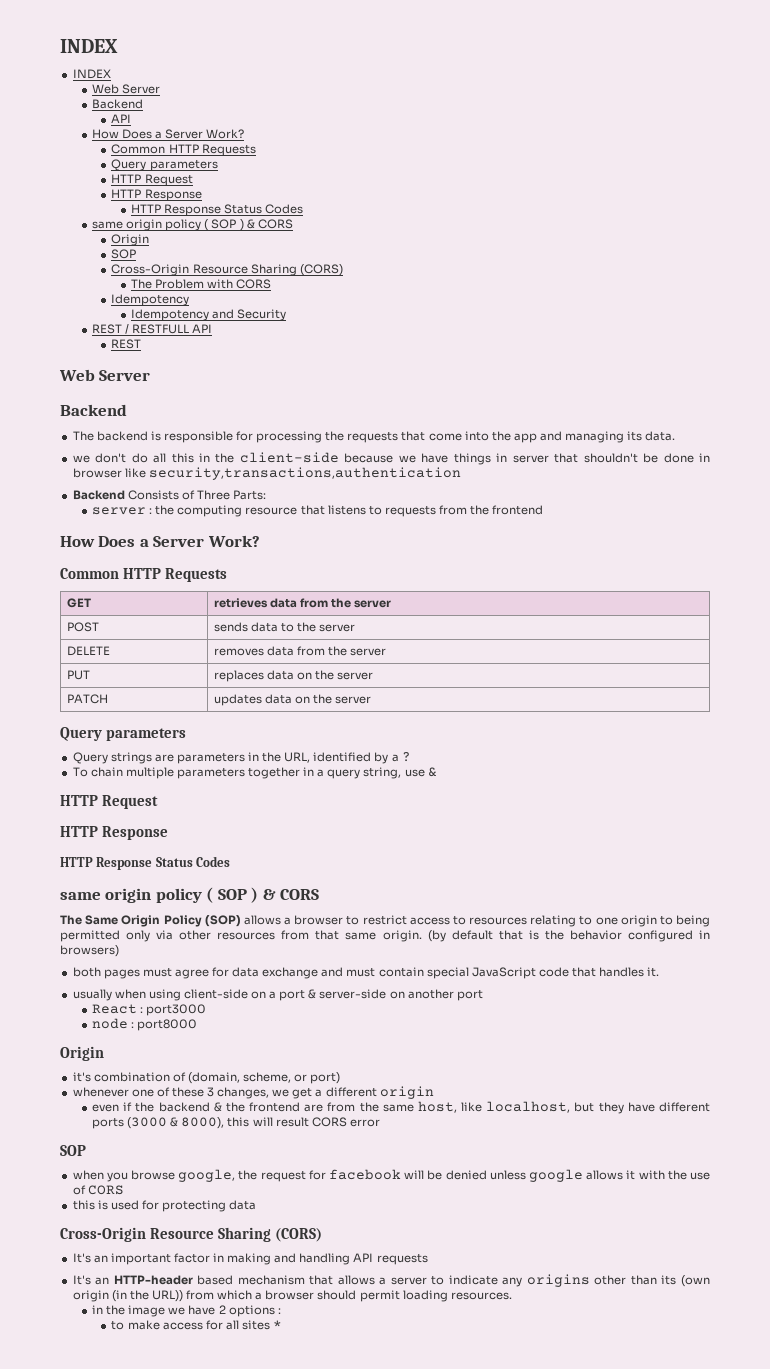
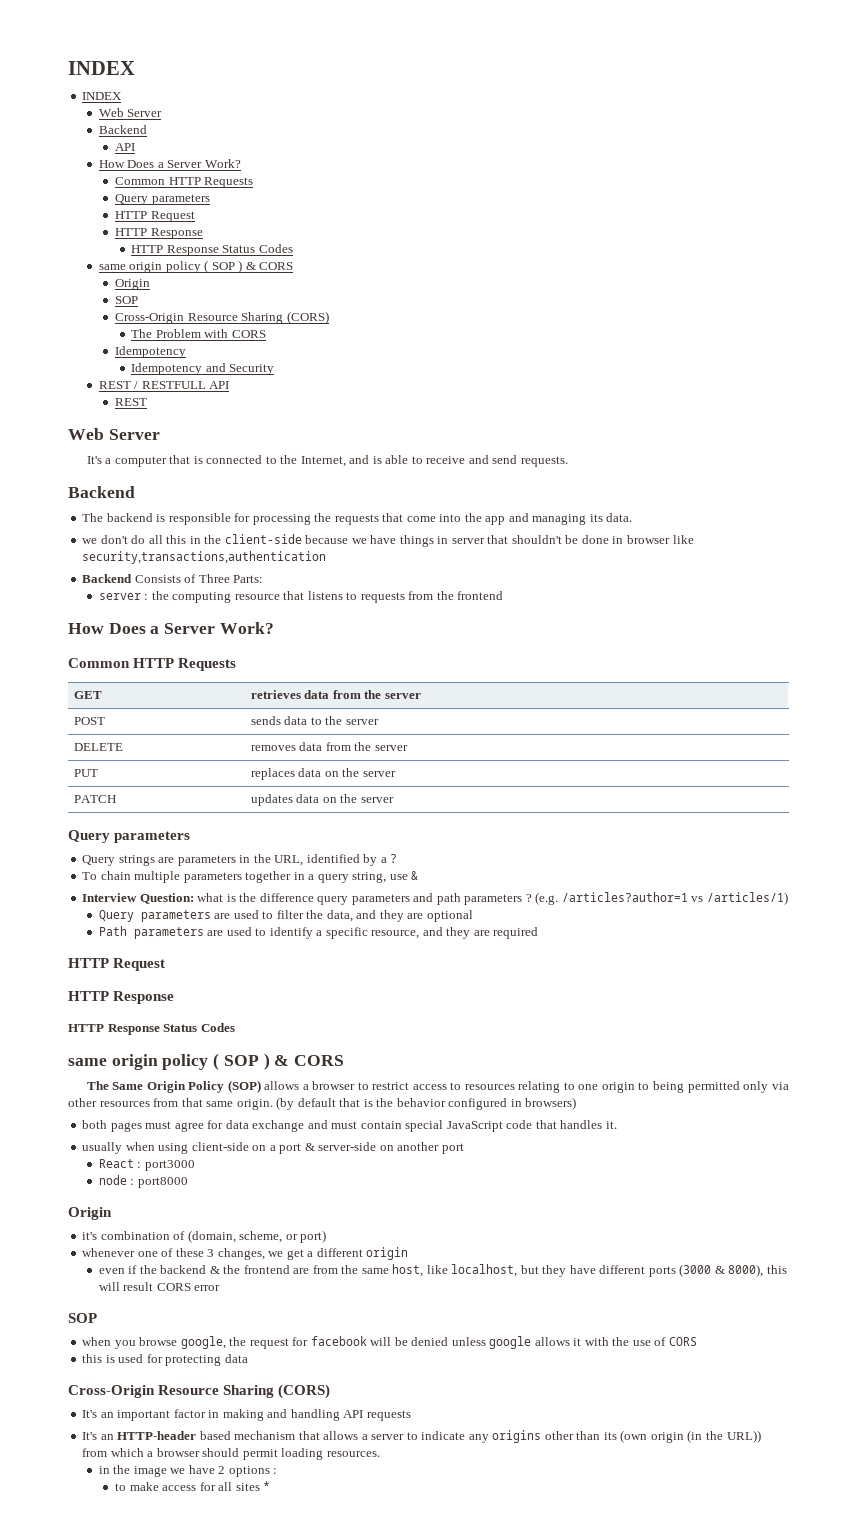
+ It's a computer that is connected to the Internet, and is able to receive and send requests.
+ Interview Question: what is the difference query parameters and path parameters ? (e.g. /articles?author=1 vs /articles/1)
+ Query parameters are used to filter the data, and they are optional
+ Path parameters are used to identify a specific resource, and they are required

